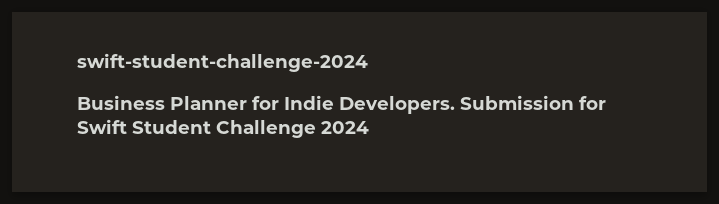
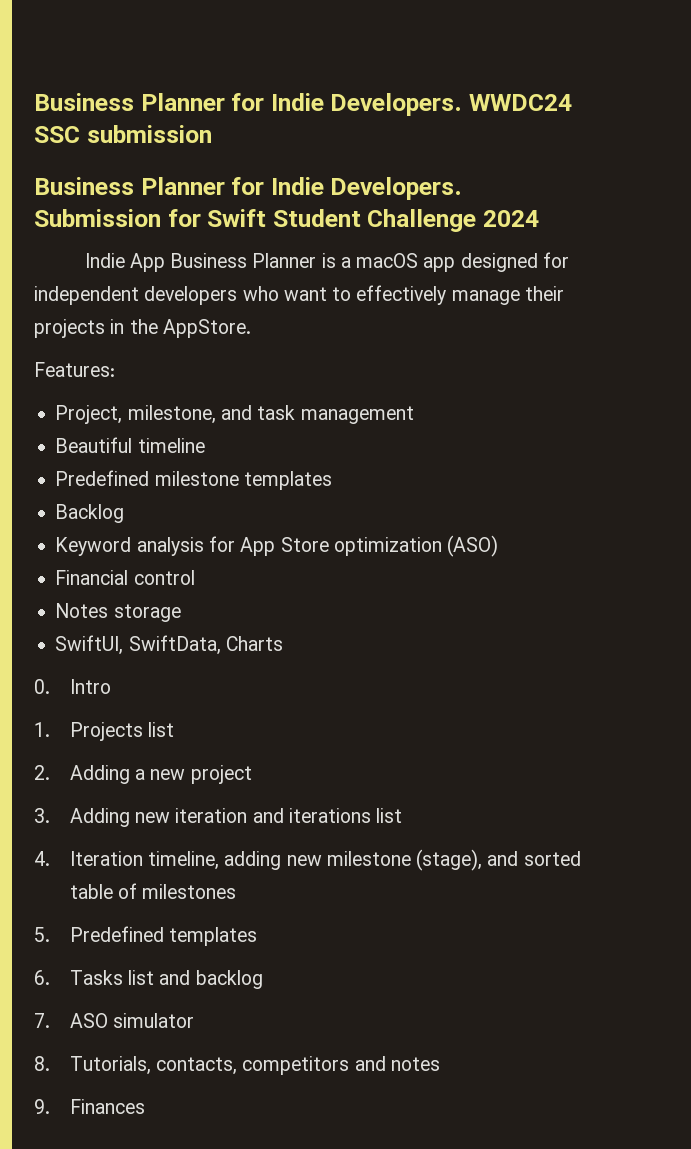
- swift-student-challenge-2024
+ Business Planner for Indie Developers. WWDC24 SSC submission
+ Indie App Business Planner is a macOS app designed for independent developers who want to effectively manage their projects in the AppStore.
+ Features:
+ Project, milestone, and task management
+ Beautiful timeline
+ Predefined milestone templates
+ Backlog
+ Keyword analysis for App Store optimization (ASO)
+ Financial control
+ Notes storage
+ SwiftUI, SwiftData, Charts
+ 0. Intro
+ 1. Projects list
+ 2. Adding a new project
+ 3. Adding new iteration and iterations list
+ 4. Iteration timeline, adding new milestone (stage), and sorted table of milestones
+ 5. Predefined templates
+ 6. Tasks list and backlog
+ 7. ASO simulator
+ 8. Tutorials, contacts, competitors and notes
+ 9. Finances

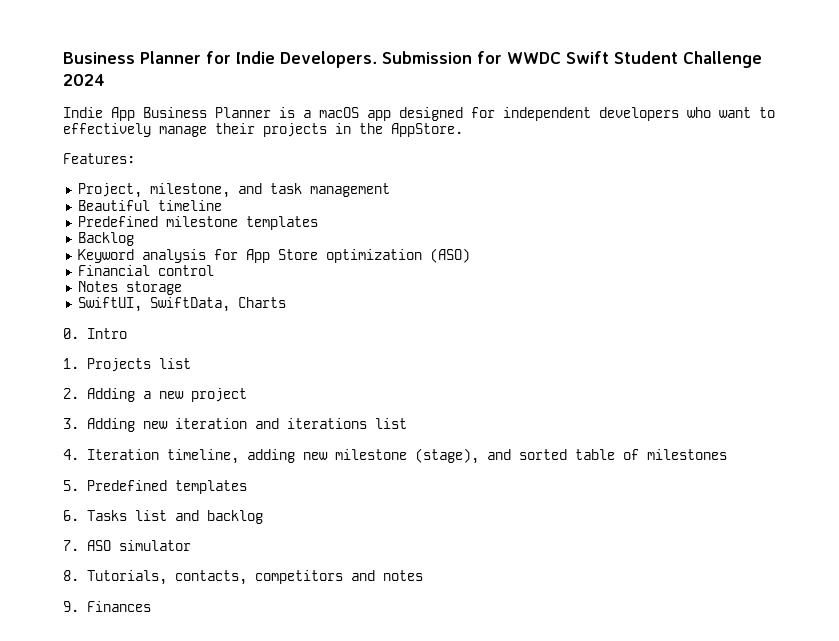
- Business Planner for Indie Developers. WWDC24 SSC submission
- Submission for Swift Student Challenge 2024
+ Submission for WWDC Swift Student Challenge 2024

